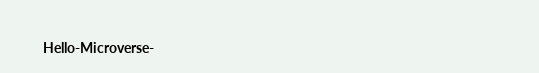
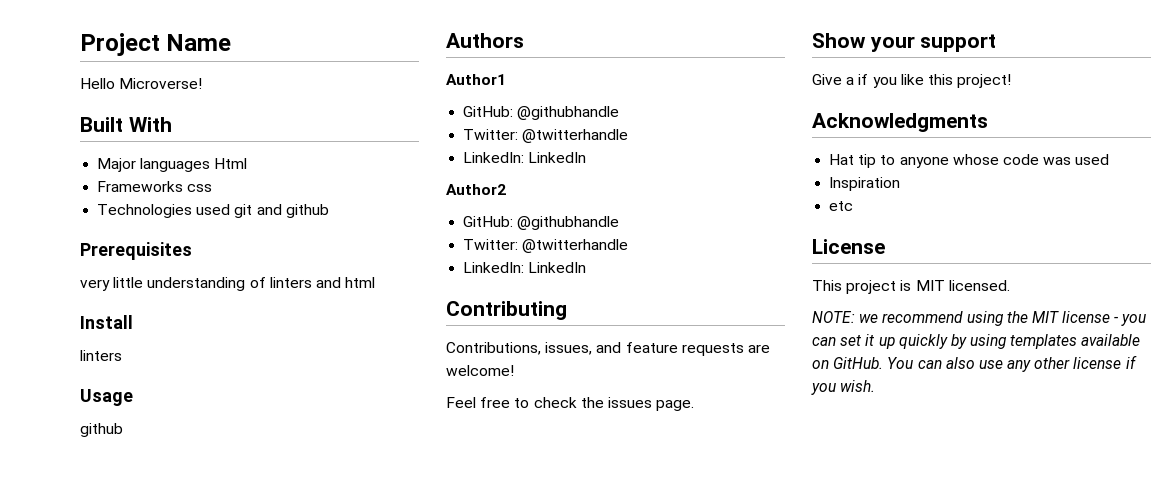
- Hello-Microverse-
+ Project Name
+ Hello Microverse!
+ Built With
+ Major languages Html
+ Frameworks css
+ Technologies used git and github
+ Prerequisites
+ very little understanding of linters and html
+ Install
+ linters
+ Usage
+ github
+ Authors
+ Author1
+ GitHub: @githubhandle
+ Twitter: @twitterhandle
+ LinkedIn: LinkedIn
+ Author2
+ GitHub: @githubhandle
+ Twitter: @twitterhandle
+ LinkedIn: LinkedIn
+ Contributing
+ Contributions, issues, and feature requests are welcome!
+ Feel free to check the issues page.
+ Show your support
+ Give a if you like this project!
+ Acknowledgments
+ Hat tip to anyone whose code was used
+ Inspiration
+ etc
+ License
+ This project is MIT licensed.
+ NOTE: we recommend using the MIT license - you can set it up quickly by using templates available on GitHub. You can also use any other license if you wish.

